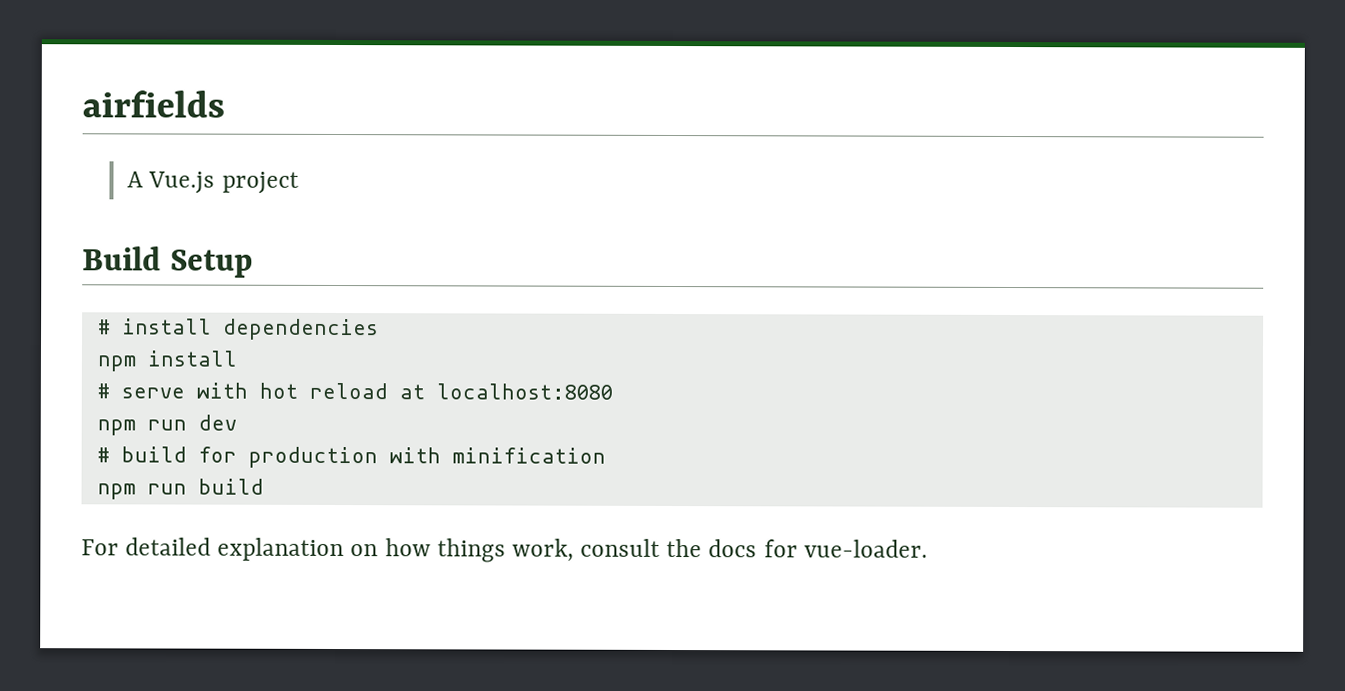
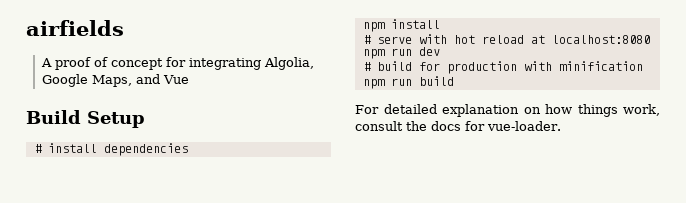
- A Vue.js project
+ A proof of concept for integrating Algolia, Google Maps, and Vue

